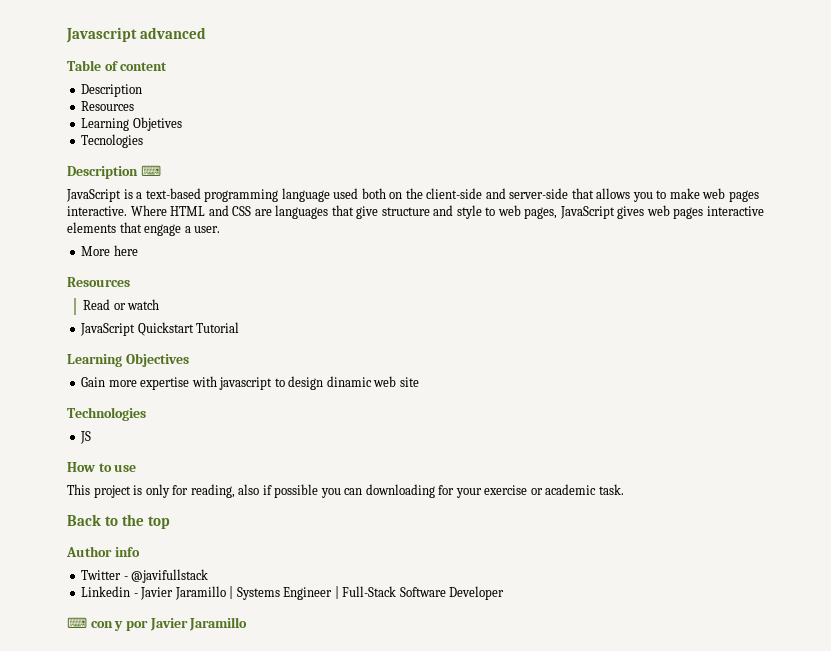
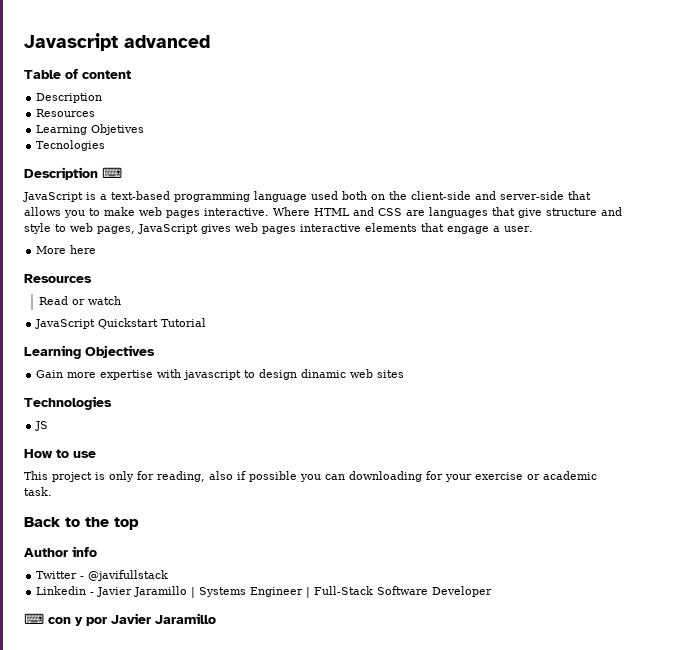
- Gain more expertise with javascript to design dinamic web site
+ Gain more expertise with javascript to design dinamic web sites

